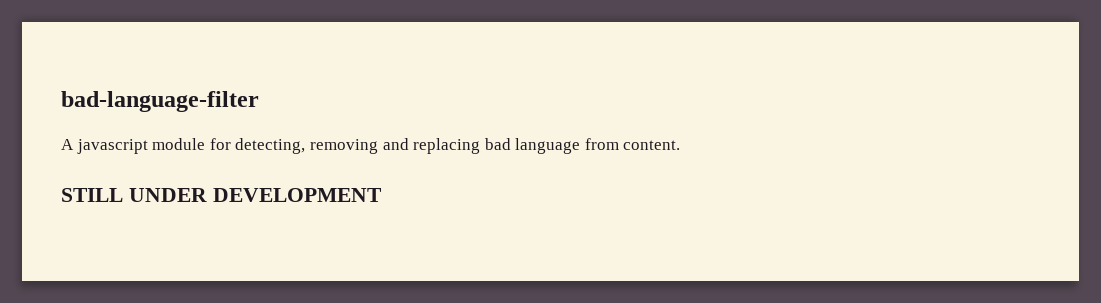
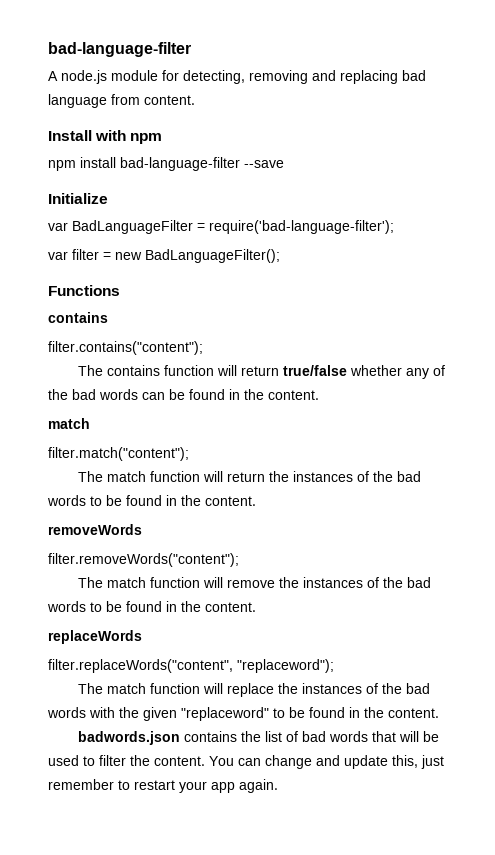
- A javascript module for detecting, removing and replacing bad language from content.
+ A node.js module for detecting, removing and replacing bad language from content.
- STILL UNDER DEVELOPMENT
+ Install with npm
+ npm install bad-language-filter --save
+ Initialize
+ var BadLanguageFilter = require('bad-language-filter');
+ var filter = new BadLanguageFilter();
+ Functions
+ contains
+ filter.contains("content");
+ The contains function will return true/false whether any of the bad words can be found in the content.
+ match
+ filter.match("content");
+ The match function will return the instances of the bad words to be found in the content.
+ removeWords
+ filter.removeWords("content");
+ The match function will remove the instances of the bad words to be found in the content.
+ replaceWords
+ filter.replaceWords("content", "replaceword");
+ The match function will replace the instances of the bad words with the given "replaceword" to be found in the content.
+ badwords.json contains the list of bad words that will be used to filter the content. You can change and update this, just remember to restart your app again.

